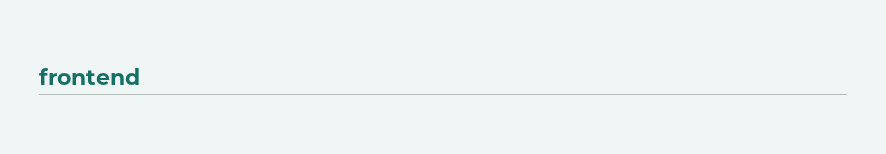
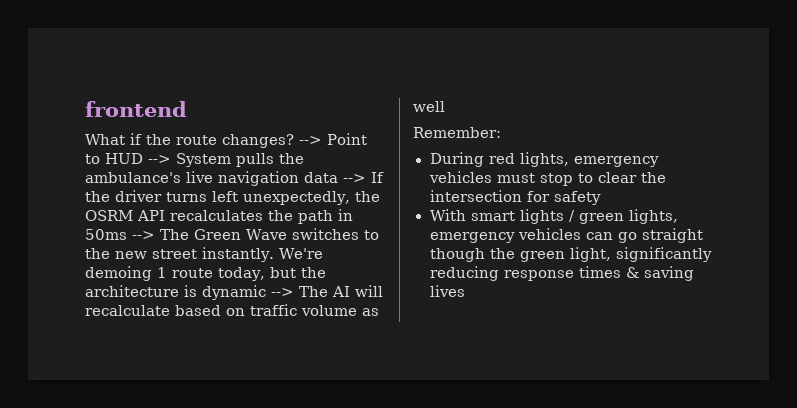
+ What if the route changes? --> Point to HUD --> System pulls the ambulance's live navigation data --> If the driver turns left unexpectedly, the OSRM API recalculates the path in 50ms --> The Green Wave switches to the new street instantly. We're demoing 1 route today, but the architecture is dynamic --> The AI will recalculate based on traffic volume as well
+ Remember:
+ During red lights, emergency vehicles must stop to clear the intersection for safety
+ With smart lights / green lights, emergency vehicles can go straight though the green light, significantly reducing response times & saving lives

